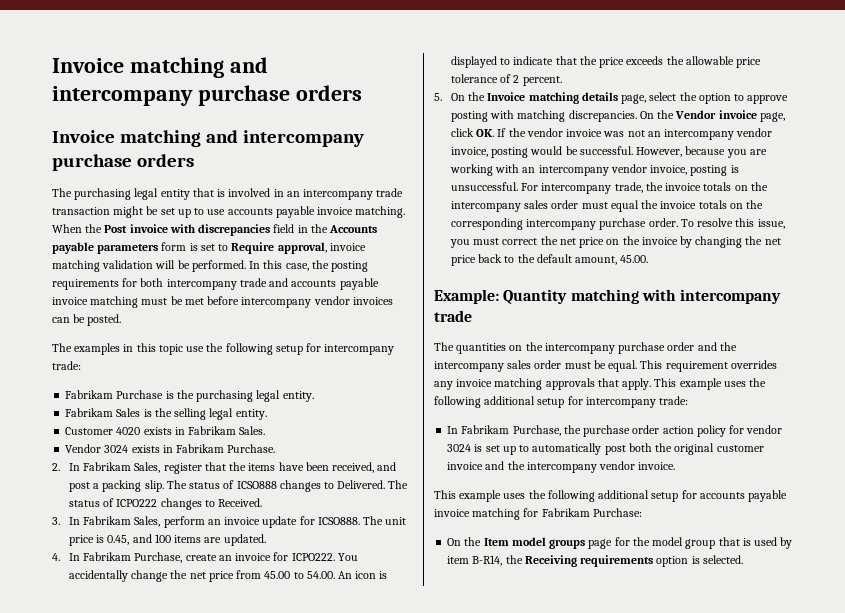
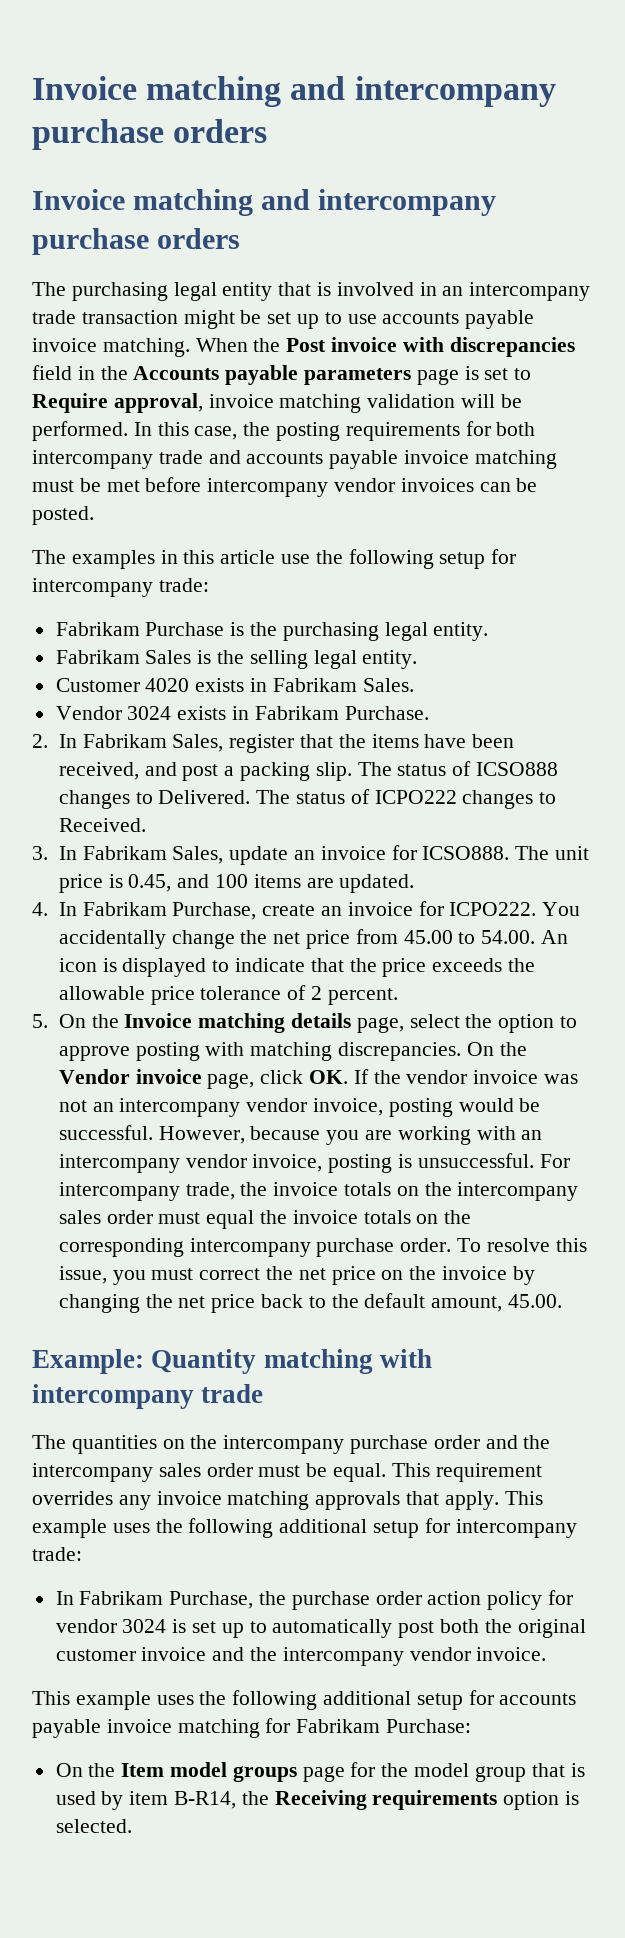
- When the Post invoice with discrepancies field in the Accounts payable parameters form is set to Require approval, invoice matching validation will be performed.
+ When the Post invoice with discrepancies field in the Accounts payable parameters page is set to Require approval, invoice matching validation will be performed.
- The examples in this topic use the following setup for intercompany trade:
+ The examples in this article use the following setup for intercompany trade:
- 3. In Fabrikam Sales, perform an invoice update for ICSO888.
+ 3. In Fabrikam Sales, update an invoice for ICSO888.

